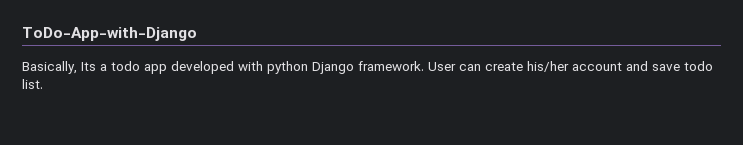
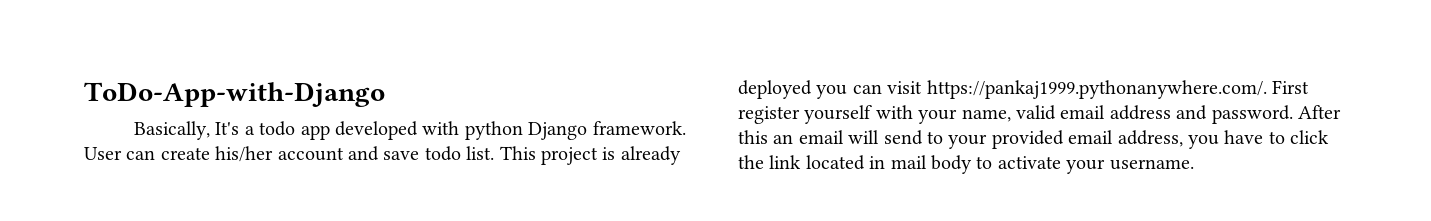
- Basically, Its a todo app developed with python Django framework.
+ Basically, It's a todo app developed with python Django framework.
+ This project is already deployed you can visit https://pankaj1999.pythonanywhere.com/. First register yourself with your name, valid email address and password. After this an email will send to your provided email address, you have to click the link located in mail body to activate your username.

